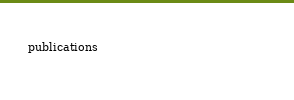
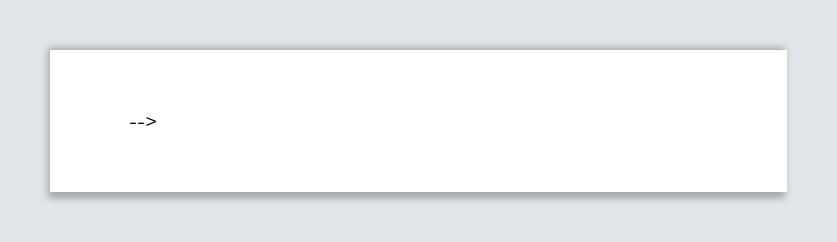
- publications
+ -->

